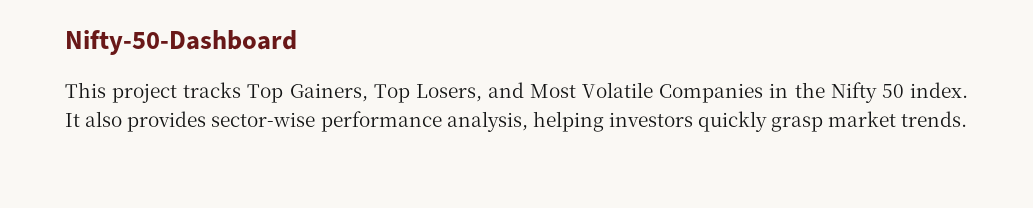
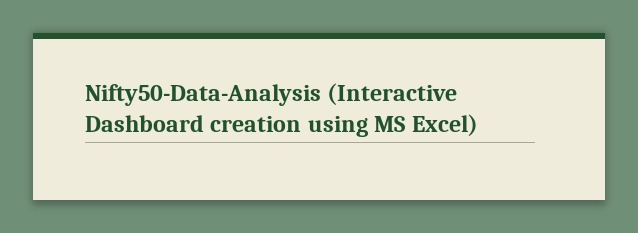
- Nifty-50-Dashboard
- This project tracks Top Gainers, Top Losers, and Most Volatile Companies in the Nifty 50 index. It also provides sector-wise performance analysis, helping investors quickly grasp market trends.
+ Nifty50-Data-Analysis (Interactive Dashboard creation using MS Excel)

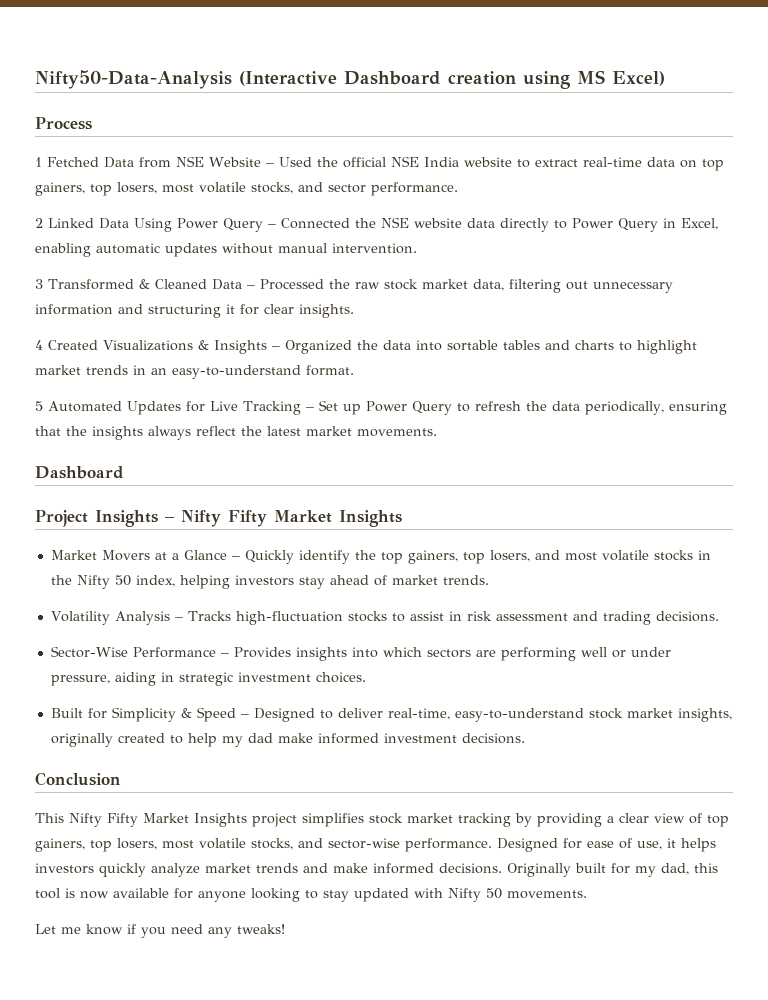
+ Process
+ 1 Fetched Data from NSE Website – Used the official NSE India website to extract real-time data on top gainers, top losers, most volatile stocks, and sector performance.
+ 2 Linked Data Using Power Query – Connected the NSE website data directly to Power Query in Excel, enabling automatic updates without manual intervention.
+ 3 Transformed & Cleaned Data – Processed the raw stock market data, filtering out unnecessary information and structuring it for clear insights.
+ 4 Created Visualizations & Insights – Organized the data into sortable tables and charts to highlight market trends in an easy-to-understand format.
+ 5 Automated Updates for Live Tracking – Set up Power Query to refresh the data periodically, ensuring that the insights always reflect the latest market movements.
+ Dashboard
+ Project Insights – Nifty Fifty Market Insights
+ Market Movers at a Glance – Quickly identify the top gainers, top losers, and most volatile stocks in the Nifty 50 index, helping investors stay ahead of market trends.
+ Volatility Analysis – Tracks high-fluctuation stocks to assist in risk assessment and trading decisions.
+ Sector-Wise Performance – Provides insights into which sectors are performing well or under pressure, aiding in strategic investment choices.
+ Built for Simplicity & Speed – Designed to deliver real-time, easy-to-understand stock market insights, originally created to help my dad make informed investment decisions.
+ Conclusion
+ This Nifty Fifty Market Insights project simplifies stock market tracking by providing a clear view of top gainers, top losers, most volatile stocks, and sector-wise performance. Designed for ease of use, it helps investors quickly analyze market trends and make informed decisions. Originally built for my dad, this tool is now available for anyone looking to stay updated with Nifty 50 movements.
+ Let me know if you need any tweaks!

